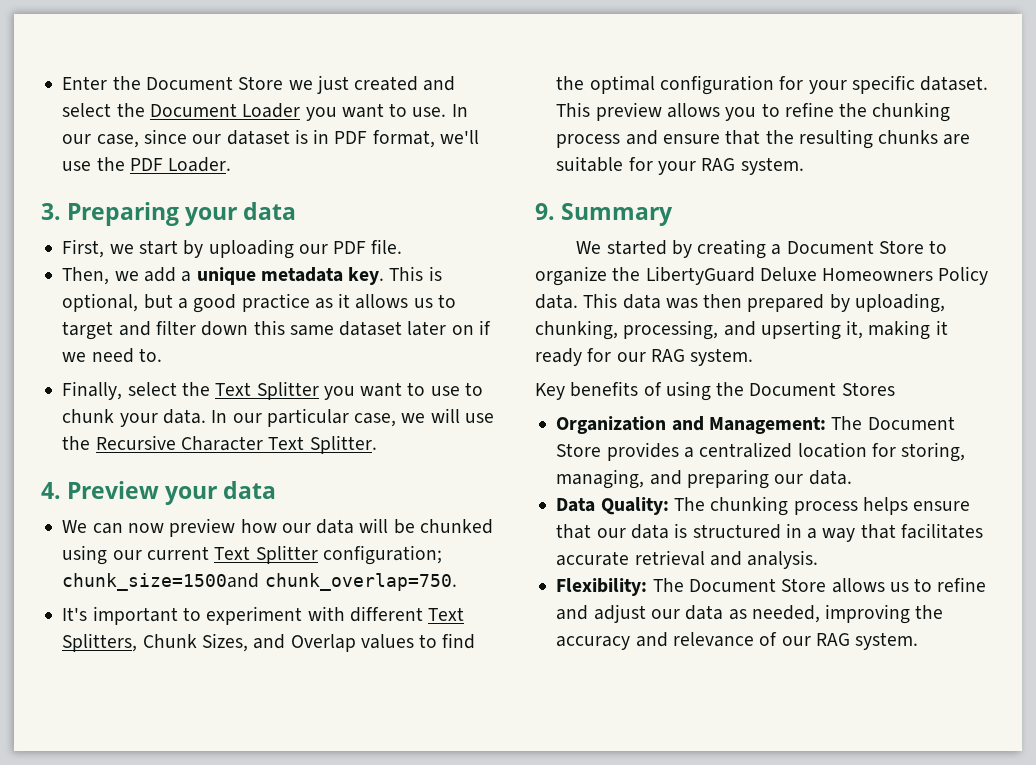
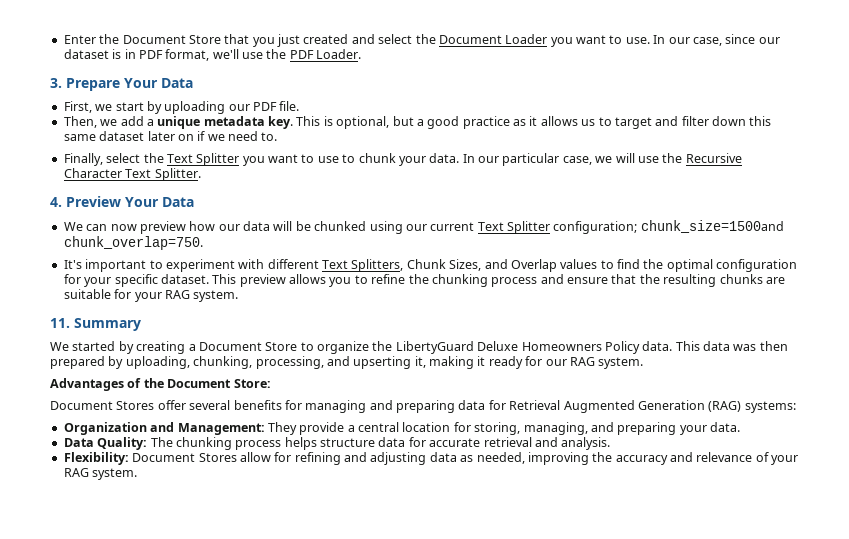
- Enter the Document Store we just created and select the Document Loader you want to use.
+ Enter the Document Store that you just created and select the Document Loader you want to use.
- 3. Preparing your data
+ 3. Prepare Your Data
- 4. Preview your data
+ 4. Preview Your Data
- 9. Summary
+ 11. Summary
- Key benefits of using the Document Stores
- Organization and Management: The Document Store provides a centralized location for storing, managing, and preparing our data.
+ Advantages of the Document Store:
+ Document Stores offer several benefits for managing and preparing data for Retrieval Augmented Generation (RAG) systems:
+ Organization and Management: They provide a central location for storing, managing, and preparing your data.
- Data Quality: The chunking process helps ensure that our data is structured in a way that facilitates accurate retrieval and analysis.
+ Data Quality: The chunking process helps structure data for accurate retrieval and analysis.
- Flexibility: The Document Store allows us to refine and adjust our data as needed, improving the accuracy and relevance of our RAG system.
+ Flexibility: Document Stores allow for refining and adjusting data as needed, improving the accuracy and relevance of your RAG system.

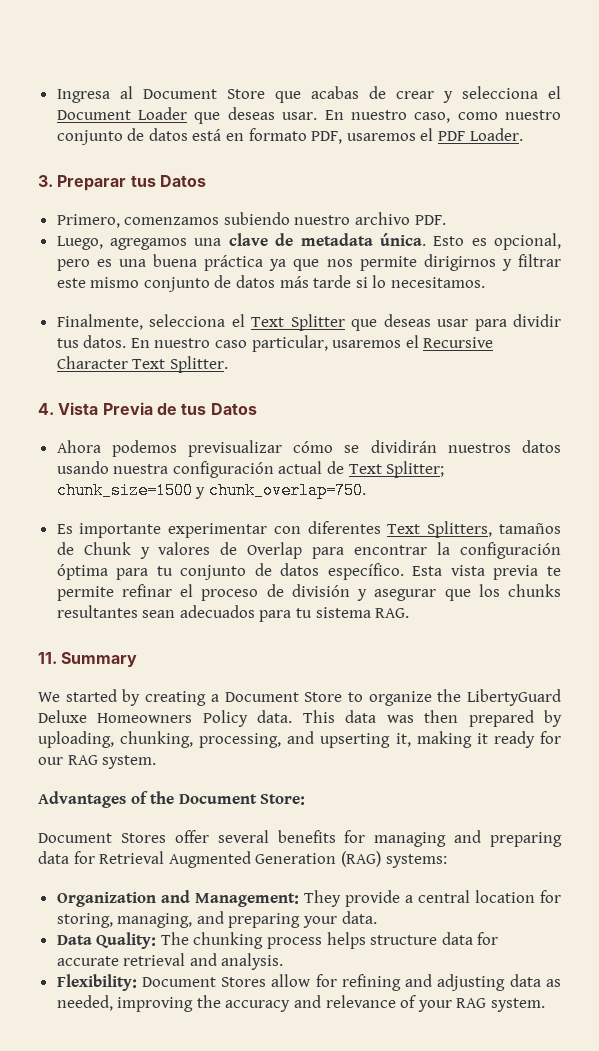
- Enter the Document Store that you just created and select the Document Loader you want to use. In our case, since our dataset is in PDF format, we'll use the PDF Loader.
- 3. Prepare Your Data
- First, we start by uploading our PDF file.
- Then, we add a unique metadata key. This is optional, but a good practice as it allows us to target and filter down this same dataset later on if we need to.
- Finally, select the Text Splitter you want to use to chunk your data. In our particular case, we will use the Recursive Character Text Splitter.
+ Ingresa al Document Store que acabas de crear y selecciona el Document Loader que deseas usar. En nuestro caso, como nuestro conjunto de datos está en formato PDF, usaremos el PDF Loader.
+ 3. Preparar tus Datos
+ Primero, comenzamos subiendo nuestro archivo PDF.
+ Luego, agregamos una clave de metadata única. Esto es opcional, pero es una buena práctica ya que nos permite dirigirnos y filtrar este mismo conjunto de datos más tarde si lo necesitamos.
+ Finalmente, selecciona el Text Splitter que deseas usar para dividir tus datos. En nuestro caso particular, usaremos el Recursive Character Text Splitter.
- 4. Preview Your Data
- We can now preview how our data will be chunked using our current Text Splitter configuration; chunk_size=1500and chunk_overlap=750.
- It's important to experiment with different Text Splitters, Chunk Sizes, and Overlap values to find the optimal configuration for your specific dataset. This preview allows you to refine the chunking process and ensure that the resulting chunks are suitable for your RAG system.
+ 4. Vista Previa de tus Datos
+ Ahora podemos previsualizar cómo se dividirán nuestros datos usando nuestra configuración actual de Text Splitter; chunk_size=1500 y chunk_overlap=750.
+ Es importante experimentar con diferentes Text Splitters, tamaños de Chunk y valores de Overlap para encontrar la configuración óptima para tu conjunto de datos específico. Esta vista previa te permite refinar el proceso de división y asegurar que los chunks resultantes sean adecuados para tu sistema RAG.

